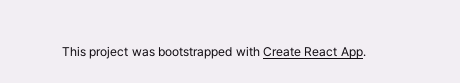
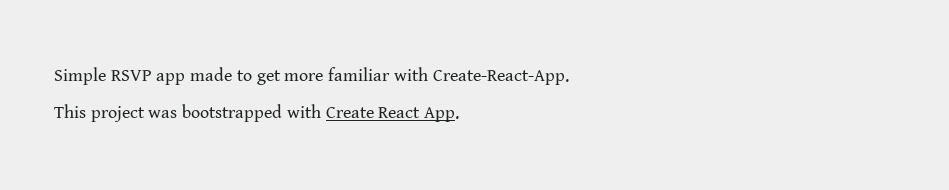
+ Simple RSVP app made to get more familiar with Create-React-App.

